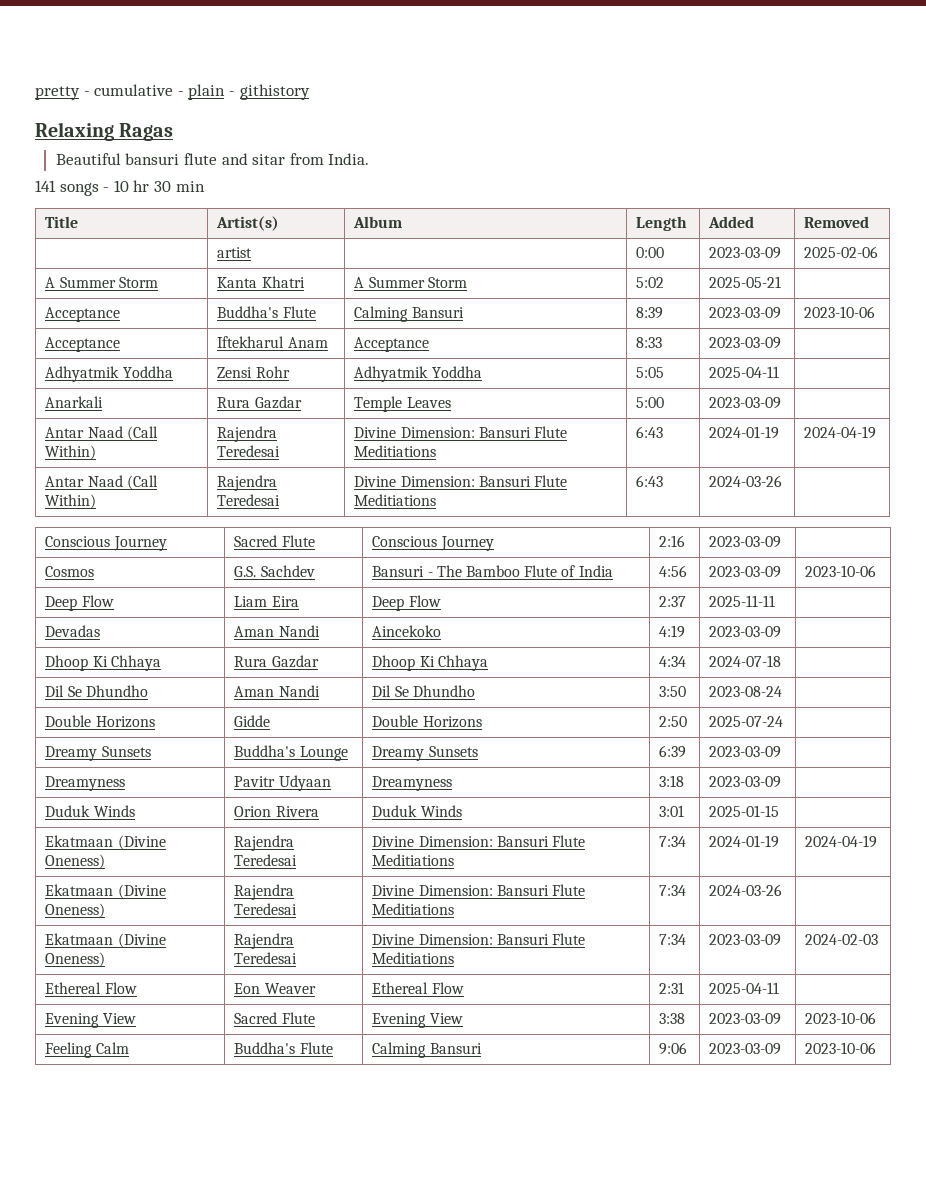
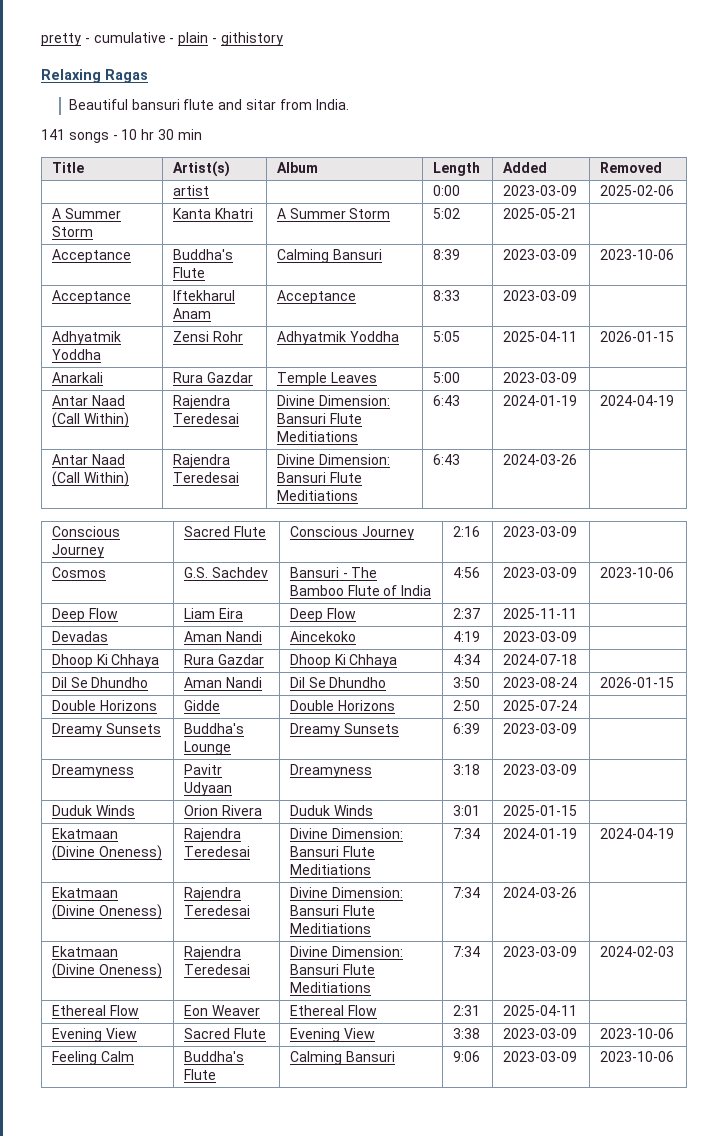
- Adhyatmik Yoddha | Zensi Rohr | Adhyatmik Yoddha | 5:05 | 2025-04-11 |
+ Adhyatmik Yoddha | Zensi Rohr | Adhyatmik Yoddha | 5:05 | 2025-04-11 | 2026-01-15
- Dil Se Dhundho | Aman Nandi | Dil Se Dhundho | 3:50 | 2023-08-24 |
+ Dil Se Dhundho | Aman Nandi | Dil Se Dhundho | 3:50 | 2023-08-24 | 2026-01-15

